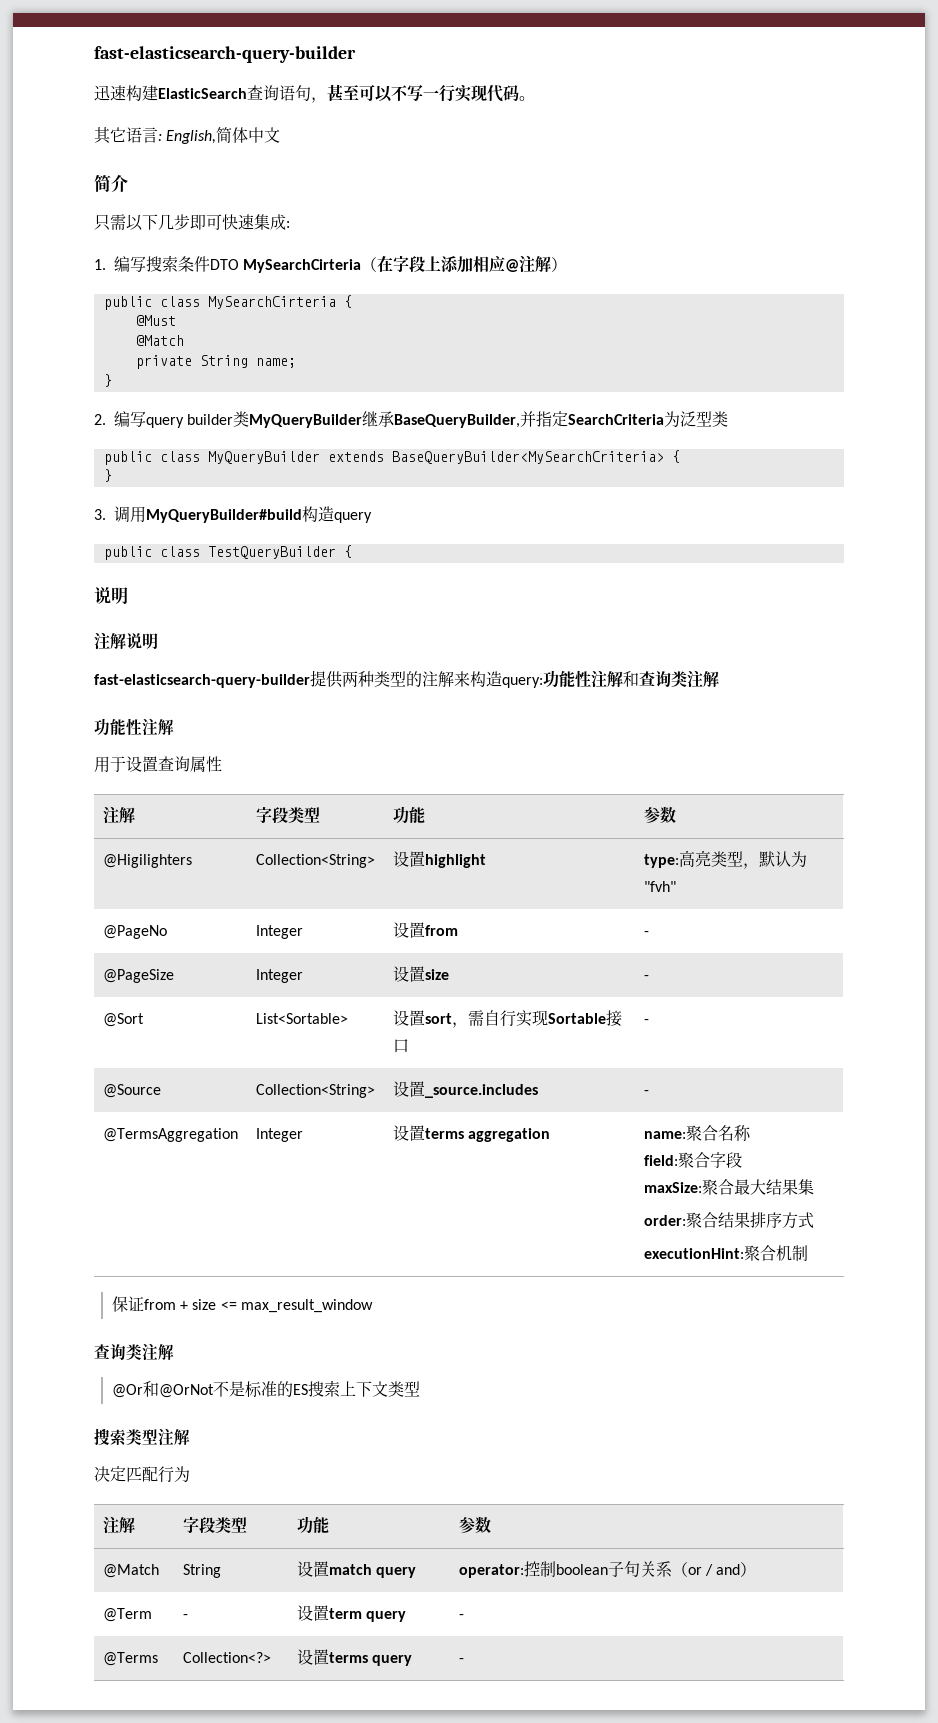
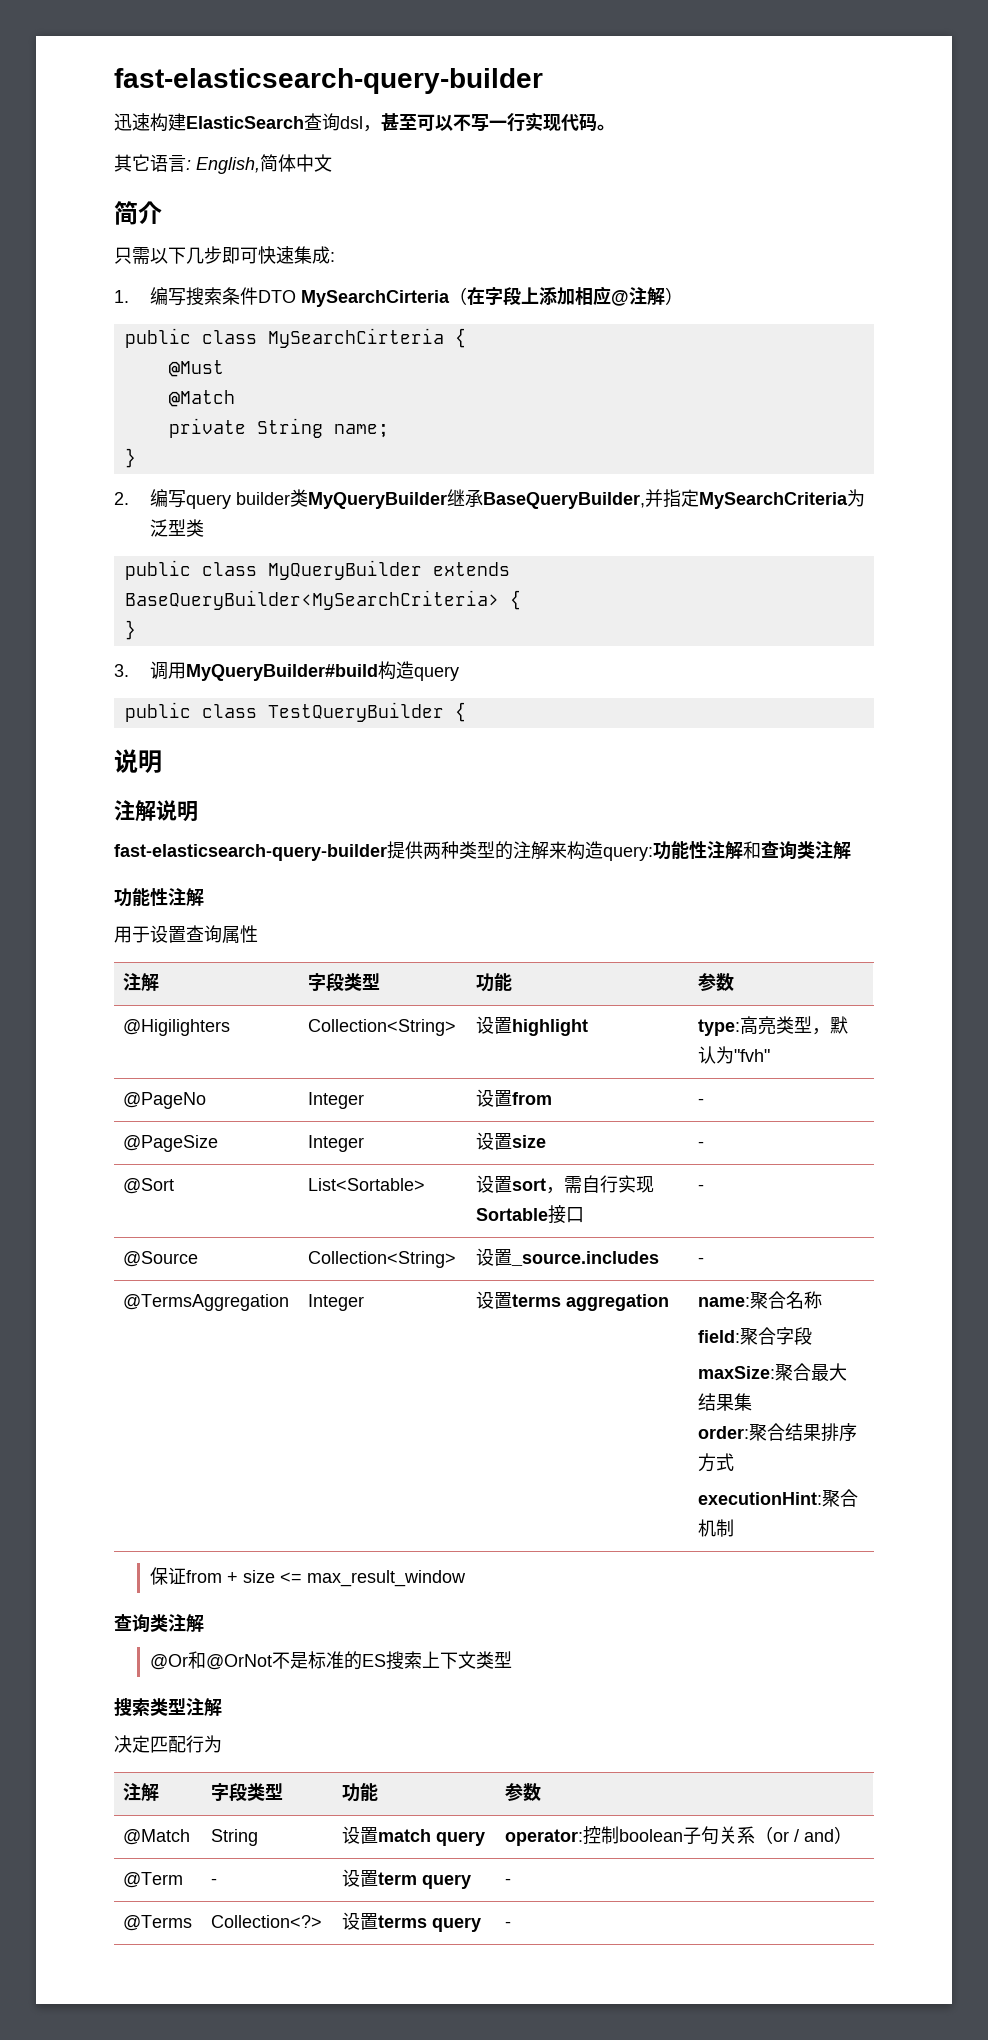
- 迅速构建ElasticSearch查询语句，甚至可以不写一行实现代码。
+ 迅速构建ElasticSearch查询dsl，甚至可以不写一行实现代码。
- 2.编写query builder类MyQueryBuilder继承BaseQueryBuilder,并指定SearchCriteria为泛型类
+ 2.编写query builder类MyQueryBuilder继承BaseQueryBuilder,并指定MySearchCriteria为泛型类

